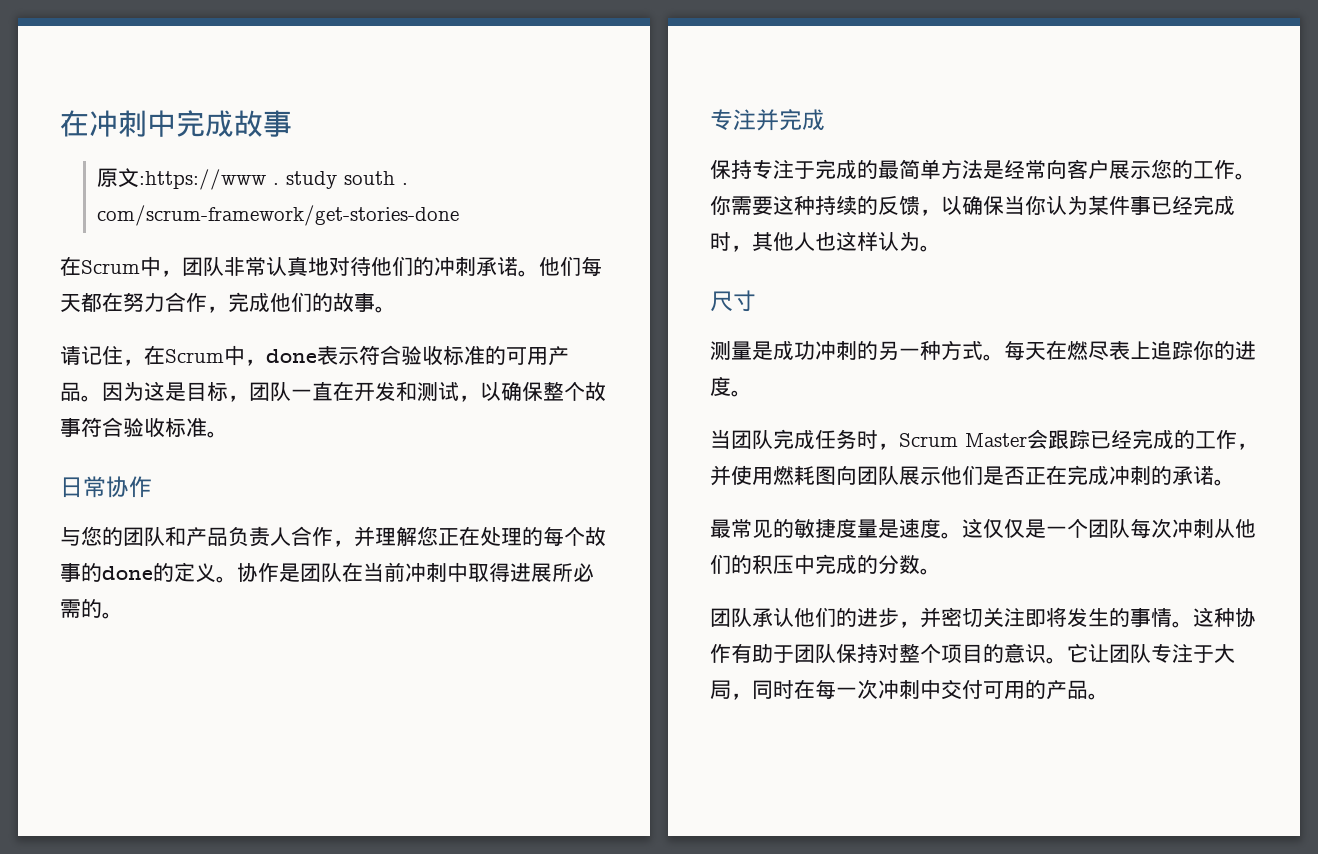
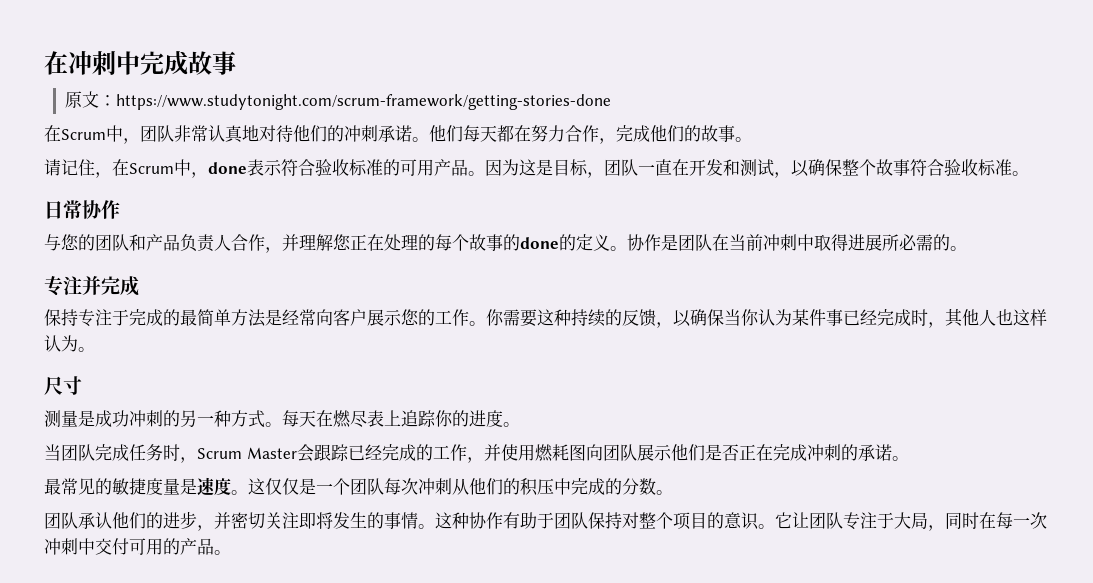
- 原文:https://www . study south . com/scrum-framework/get-stories-done
+ 原文：https://www.studytonight.com/scrum-framework/getting-stories-done

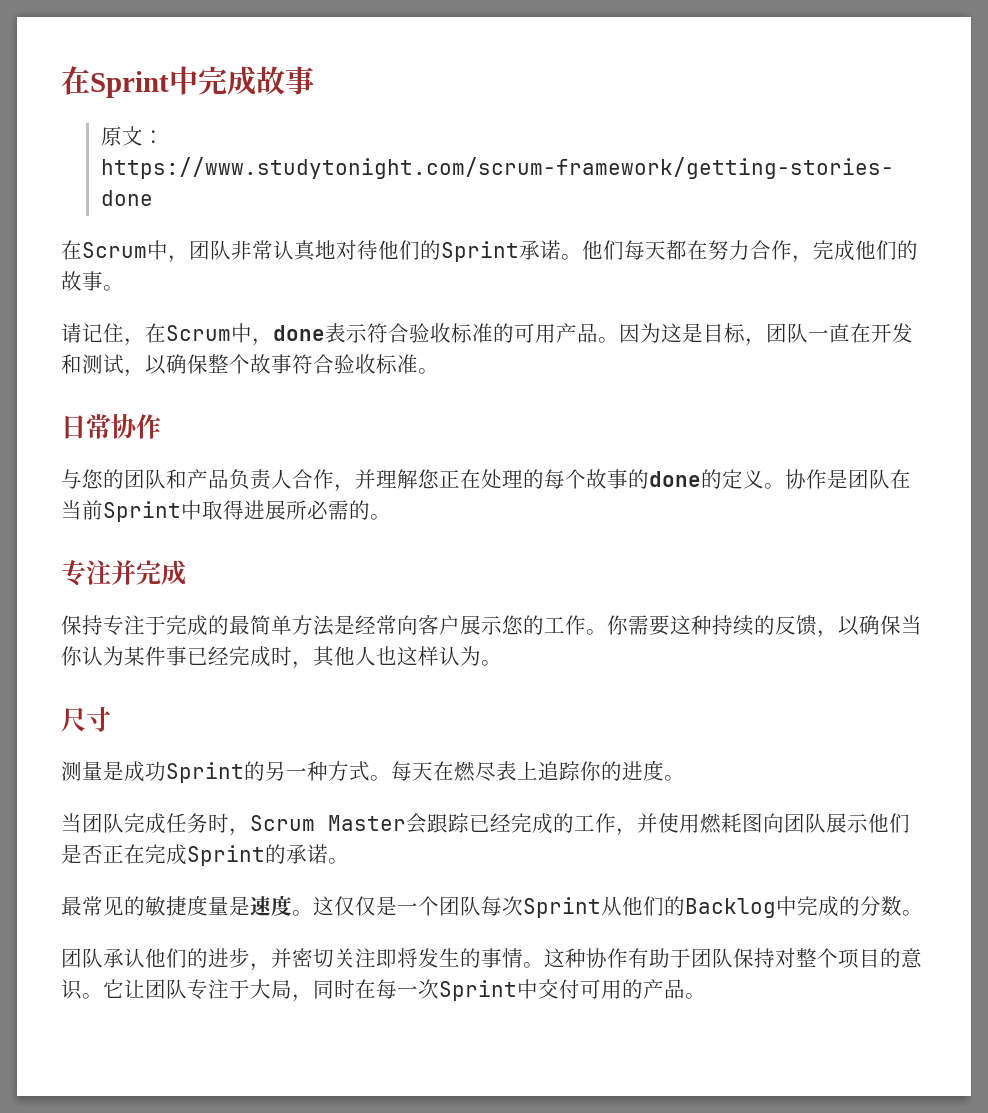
- 在冲刺中完成故事
+ 在Sprint中完成故事
- 在Scrum中，团队非常认真地对待他们的冲刺承诺。
+ 在Scrum中，团队非常认真地对待他们的Sprint承诺。
- 协作是团队在当前冲刺中取得进展所必需的。
+ 协作是团队在当前Sprint中取得进展所必需的。
- 测量是成功冲刺的另一种方式。
+ 测量是成功Sprint的另一种方式。
- 当团队完成任务时，Scrum Master会跟踪已经完成的工作，并使用燃耗图向团队展示他们是否正在完成冲刺的承诺。
+ 当团队完成任务时，Scrum Master会跟踪已经完成的工作，并使用燃耗图向团队展示他们是否正在完成Sprint的承诺。
- 这仅仅是一个团队每次冲刺从他们的积压中完成的分数。
+ 这仅仅是一个团队每次Sprint从他们的Backlog中完成的分数。
- 它让团队专注于大局，同时在每一次冲刺中交付可用的产品。
+ 它让团队专注于大局，同时在每一次Sprint中交付可用的产品。

